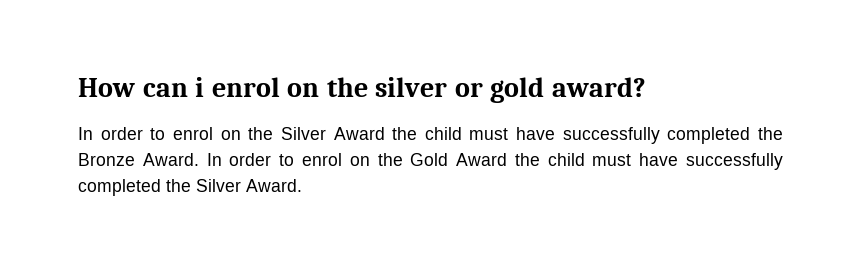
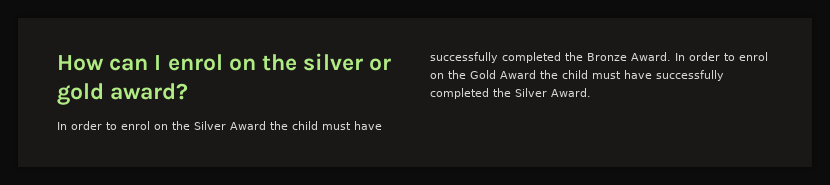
- How can i enrol on the silver or gold award?
+ How can I enrol on the silver or gold award?

